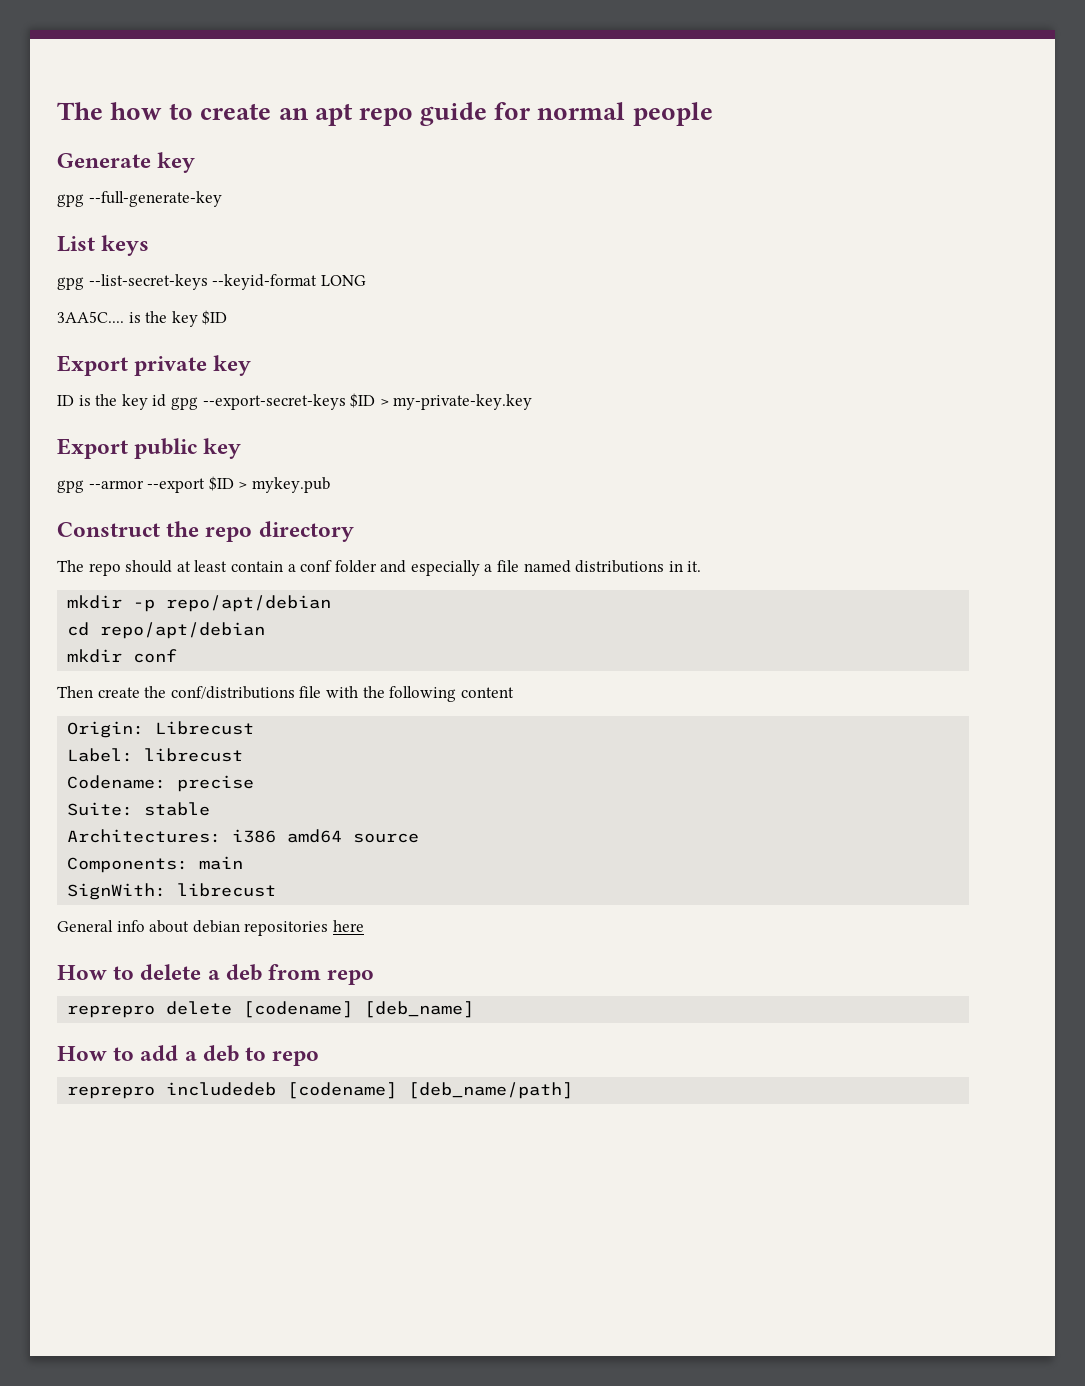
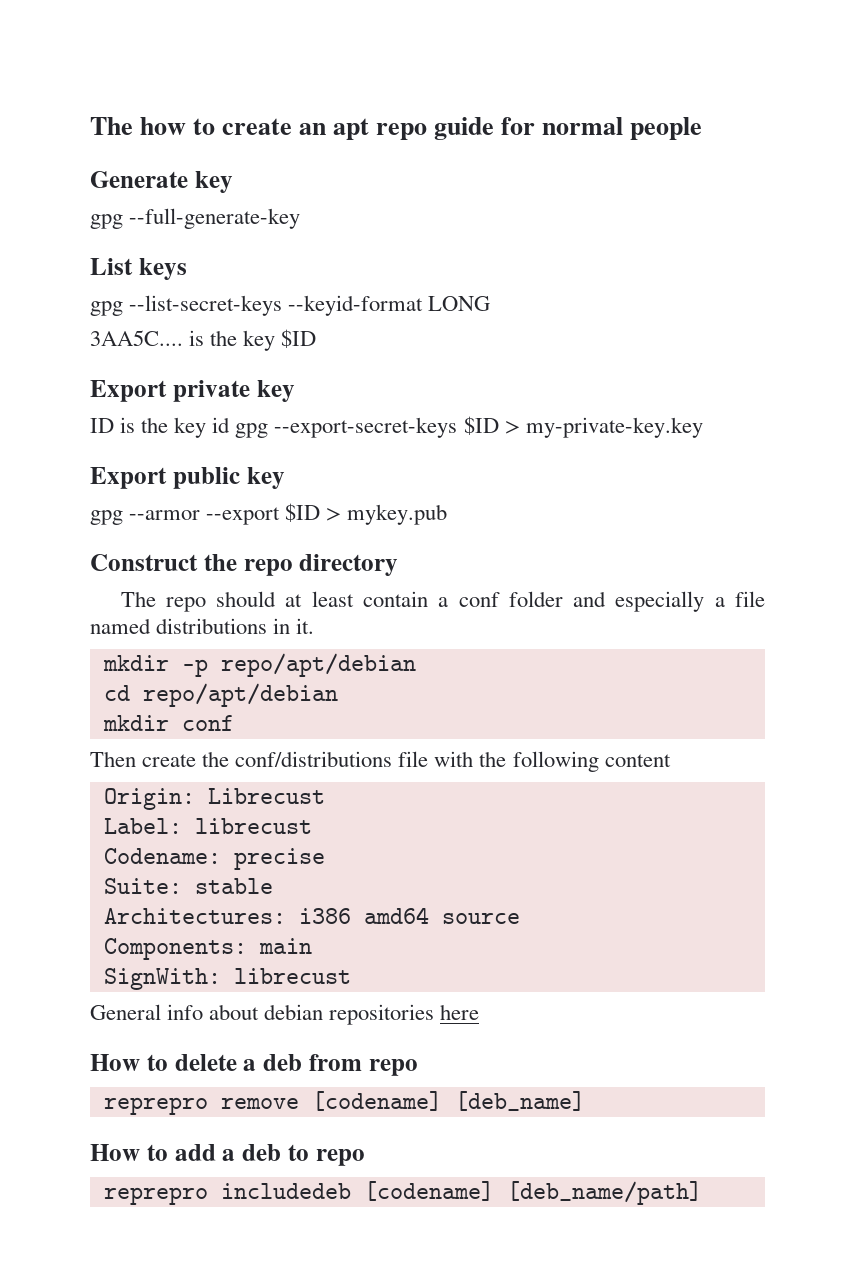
- reprepro delete [codename] [deb_name]
+ reprepro remove [codename] [deb_name]

